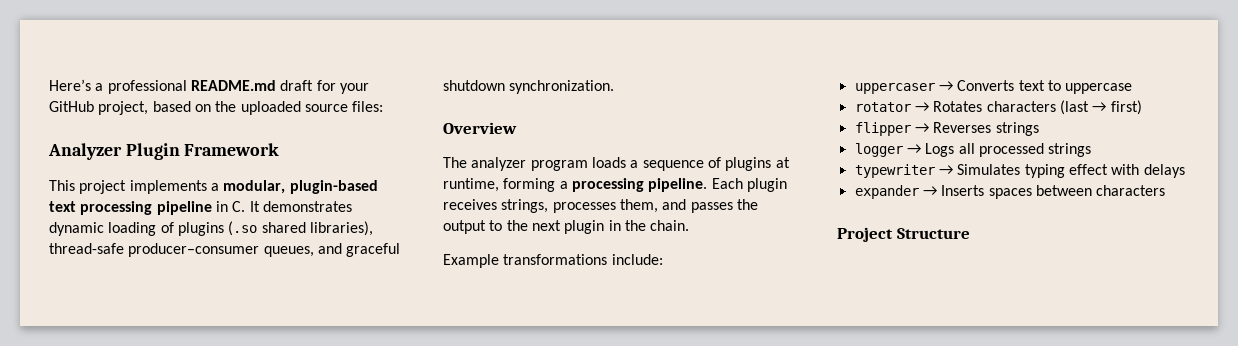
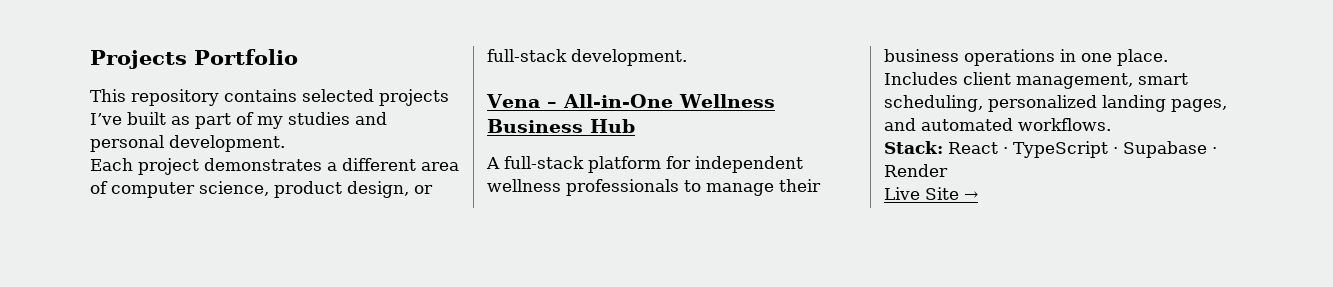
- Here’s a professional README.md draft for your GitHub project, based on the uploaded source files:
- Analyzer Plugin Framework
- This project implements a modular, plugin-based text processing pipeline in C. It demonstrates dynamic loading of plugins (.so shared libraries), thread-safe producer–consumer queues, and graceful shutdown synchronization.
- Overview
- The analyzer program loads a sequence of plugins at runtime, forming a processing pipeline. Each plugin receives strings, processes them, and passes the output to the next plugin in the chain.
- Example transformations include:
- uppercaser → Converts text to uppercase
- rotator → Rotates characters (last → first)
- flipper → Reverses strings
- logger → Logs all processed strings
- typewriter → Simulates typing effect with delays
- expander → Inserts spaces between characters
- Project Structure
+ Projects Portfolio
+ This repository contains selected projects I’ve built as part of my studies and personal development.
+ Each project demonstrates a different area of computer science, product design, or full-stack development.
+ Vena – All-in-One Wellness Business Hub
+ A full-stack platform for independent wellness professionals to manage their business operations in one place.
+ Includes client management, smart scheduling, personalized landing pages, and automated workflows.
+ Stack: React · TypeScript · Supabase · Render
+ Live Site →

